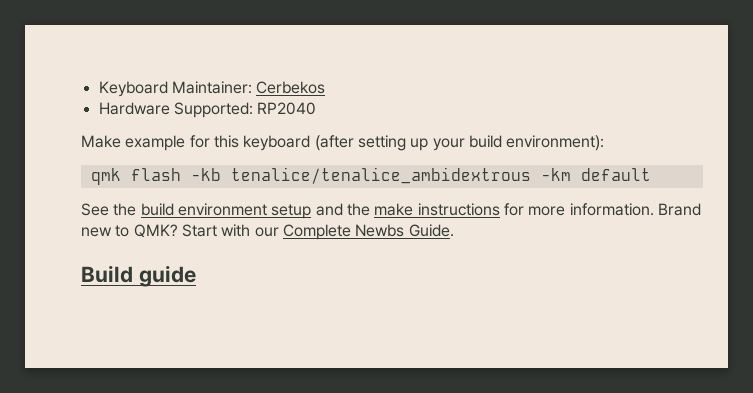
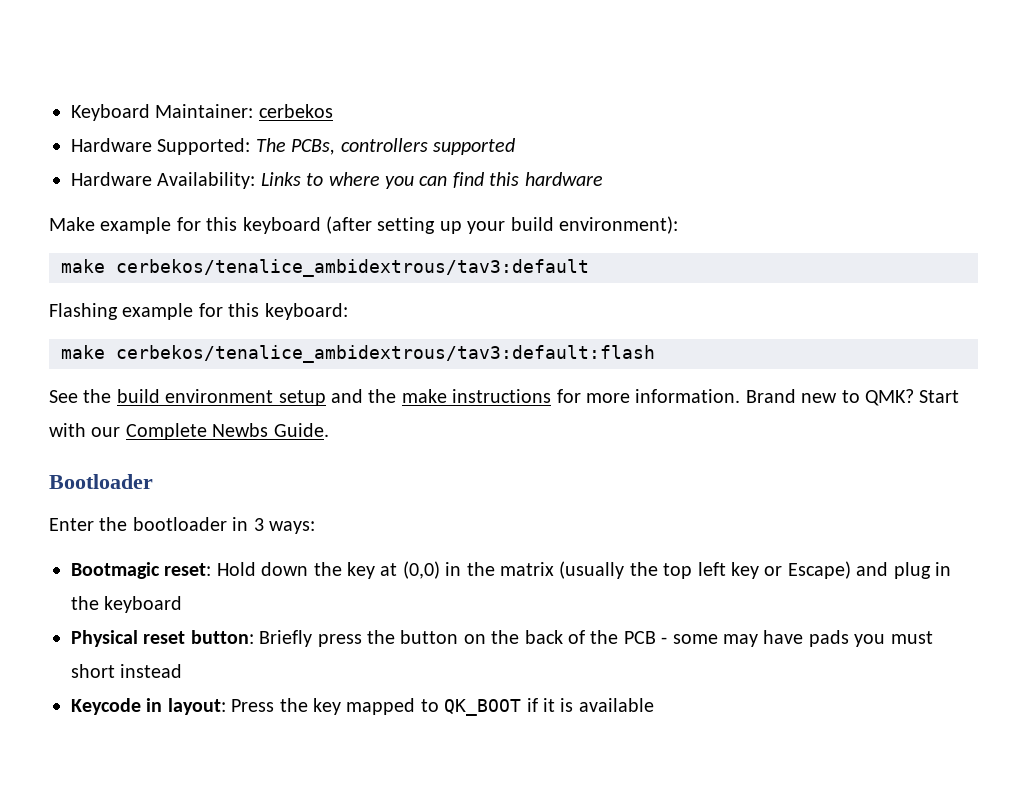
- Keyboard Maintainer: Cerbekos
+ Keyboard Maintainer: cerbekos
- Hardware Supported: RP2040
+ Hardware Supported: The PCBs, controllers supported
+ Hardware Availability: Links to where you can find this hardware
- qmk flash -kb tenalice/tenalice_ambidextrous -km default
+ make cerbekos/tenalice_ambidextrous/tav3:default
+ Flashing example for this keyboard:
+ make cerbekos/tenalice_ambidextrous/tav3:default:flash
- Build guide
+ Bootloader
+ Enter the bootloader in 3 ways:
+ Bootmagic reset: Hold down the key at (0,0) in the matrix (usually the top left key or Escape) and plug in the keyboard
+ Physical reset button: Briefly press the button on the back of the PCB - some may have pads you must short instead
+ Keycode in layout: Press the key mapped to QK_BOOT if it is available

